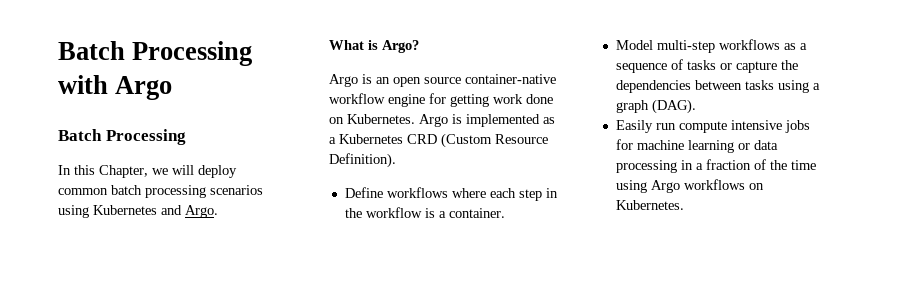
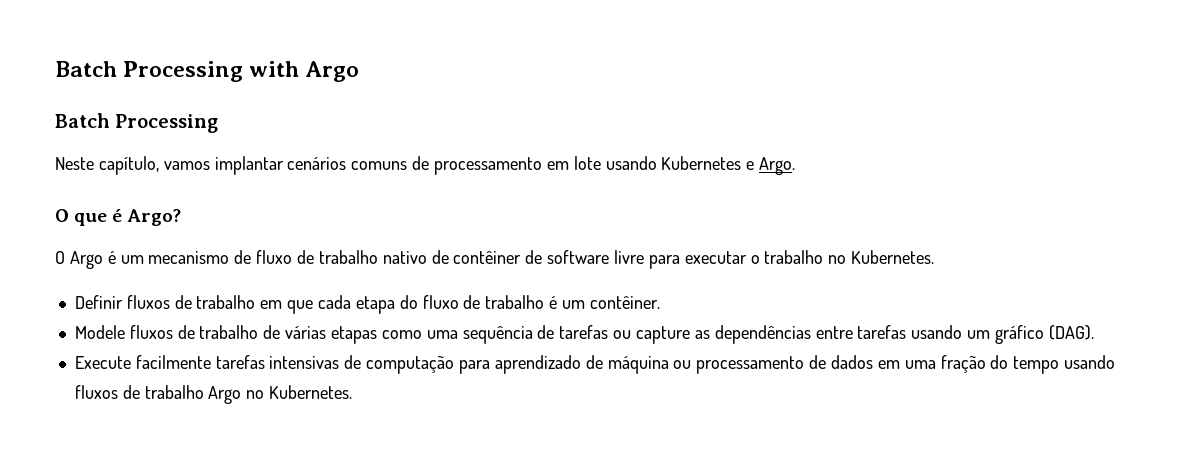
- In this Chapter, we will deploy common batch processing scenarios using Kubernetes and Argo.
- What is Argo?
- Argo is an open source container-native workflow engine for getting work done on Kubernetes. Argo is implemented as a Kubernetes CRD (Custom Resource Definition).
- Define workflows where each step in the workflow is a container.
- Model multi-step workflows as a sequence of tasks or capture the dependencies between tasks using a graph (DAG).
- Easily run compute intensive jobs for machine learning or data processing in a fraction of the time using Argo workflows on Kubernetes.
+ Neste capítulo, vamos implantar cenários comuns de processamento em lote usando Kubernetes e Argo.
+ O que é Argo?
+ O Argo é um mecanismo de fluxo de trabalho nativo de contêiner de software livre para executar o trabalho no Kubernetes.
+ Definir fluxos de trabalho em que cada etapa do fluxo de trabalho é um contêiner.
+ Modele fluxos de trabalho de várias etapas como uma sequência de tarefas ou capture as dependências entre tarefas usando um gráfico (DAG).
+ Execute facilmente tarefas intensivas de computação para aprendizado de máquina ou processamento de dados em uma fração do tempo usando fluxos de trabalho Argo no Kubernetes.

